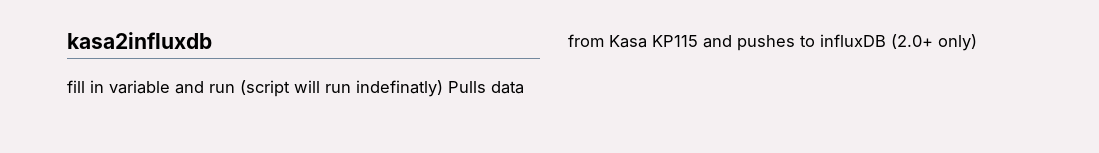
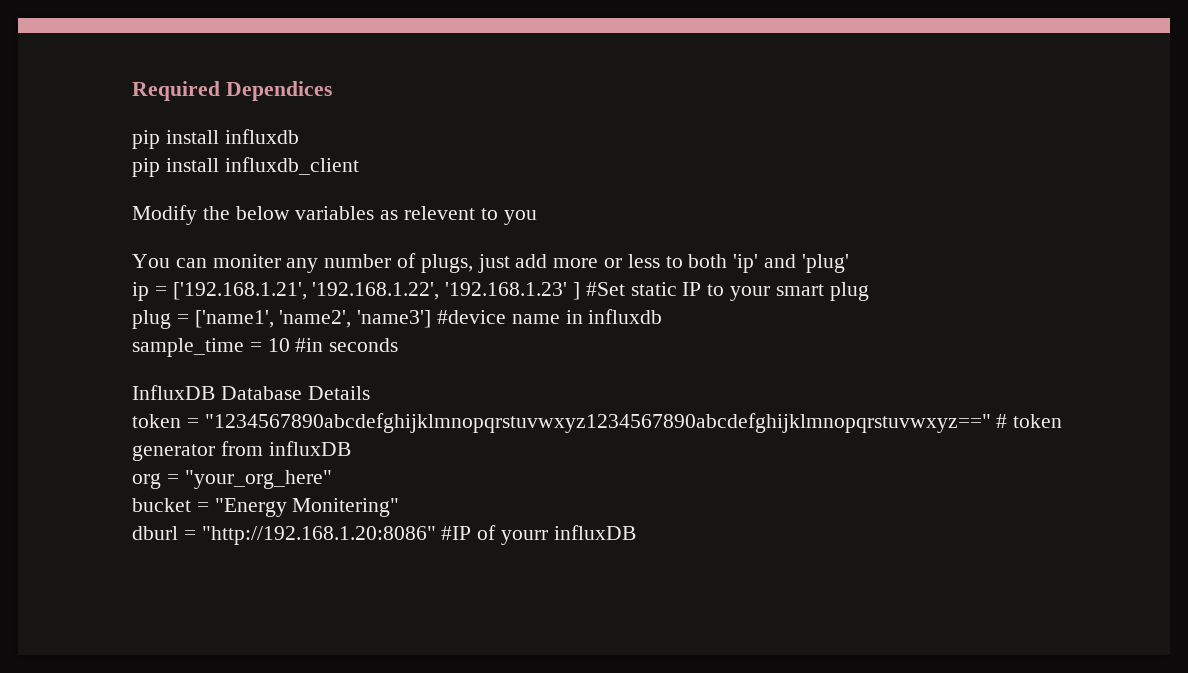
- kasa2influxdb
- fill in variable and run (script will run indefinatly) Pulls data from Kasa KP115 and pushes to influxDB (2.0+ only)
+ Required Dependices
+ pip install influxdb
+ pip install influxdb_client
+ Modify the below variables as relevent to you
+ You can moniter any number of plugs, just add more or less to both 'ip' and 'plug'
+ ip = ['192.168.1.21', '192.168.1.22', '192.168.1.23' ] #Set static IP to your smart plug
+ plug = ['name1', 'name2', 'name3'] #device name in influxdb
+ sample_time = 10 #in seconds
+ InfluxDB Database Details
+ token = "1234567890abcdefghijklmnopqrstuvwxyz1234567890abcdefghijklmnopqrstuvwxyz==" # token generator from influxDB
+ org = "your_org_here"
+ bucket = "Energy Monitering"
+ dburl = "http://192.168.1.20:8086" #IP of yourr influxDB

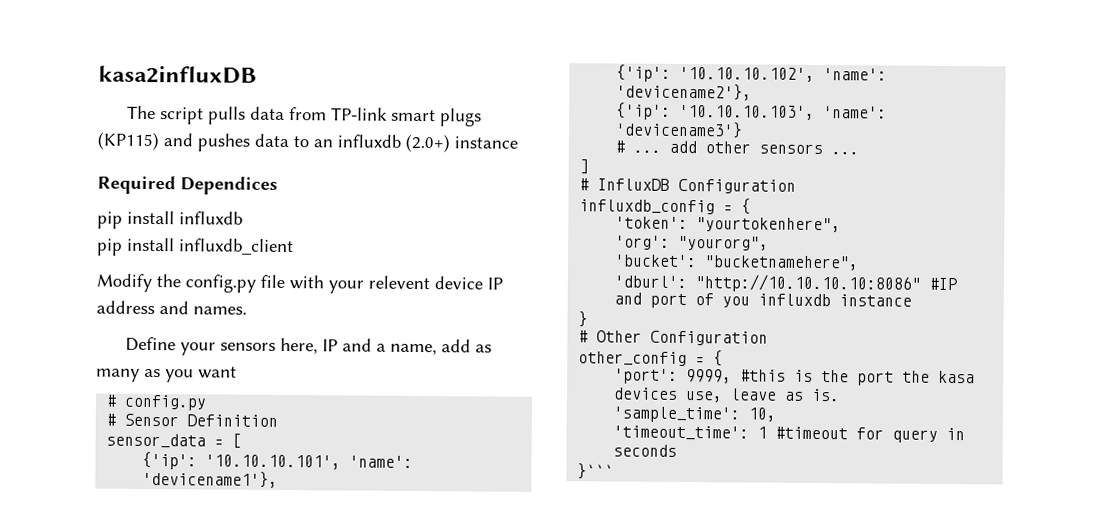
+ kasa2influxDB
+ The script pulls data from TP-link smart plugs (KP115) and pushes data to an influxdb (2.0+) instance
- Modify the below variables as relevent to you
- You can moniter any number of plugs, just add more or less to both 'ip' and 'plug'
- ip = ['192.168.1.21', '192.168.1.22', '192.168.1.23' ] #Set static IP to your smart plug
- plug = ['name1', 'name2', 'name3'] #device name in influxdb
- sample_time = 10 #in seconds
- InfluxDB Database Details
- token = "1234567890abcdefghijklmnopqrstuvwxyz1234567890abcdefghijklmnopqrstuvwxyz==" # token generator from influxDB
- org = "your_org_here"
- bucket = "Energy Monitering"
- dburl = "http://192.168.1.20:8086" #IP of yourr influxDB
+ Modify the config.py file with your relevent device IP address and names.
+ Define your sensors here, IP and a name, add as many as you want
+ # config.py
+ # Sensor Definition
+ sensor_data = [
+ {'ip': '10.10.10.101', 'name': 'devicename1'},
+ {'ip': '10.10.10.102', 'name': 'devicename2'},
+ {'ip': '10.10.10.103', 'name': 'devicename3'}
+ # ... add other sensors ...
+ ]
+ # InfluxDB Configuration
+ influxdb_config = {
+ 'token': "yourtokenhere",
+ 'org': "yourorg",
+ 'bucket': "bucketnamehere",
+ 'dburl': "http://10.10.10.10:8086" #IP and port of you influxdb instance
+ }
+ # Other Configuration
+ other_config = {
+ 'port': 9999, #this is the port the kasa devices use, leave as is.
+ 'sample_time': 10,
+ 'timeout_time': 1 #timeout for query in seconds
+ }```

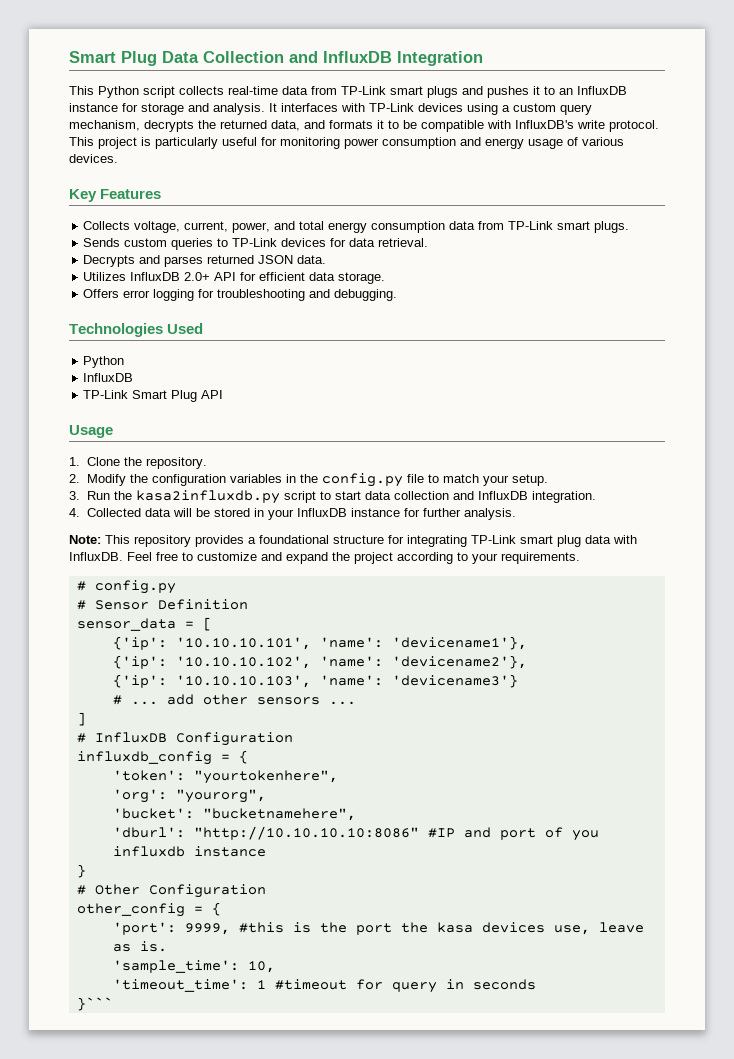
- kasa2influxDB
- The script pulls data from TP-link smart plugs (KP115) and pushes data to an influxdb (2.0+) instance
- Required Dependices
- pip install influxdb
- pip install influxdb_client
- Modify the config.py file with your relevent device IP address and names.
- Define your sensors here, IP and a name, add as many as you want
+ Smart Plug Data Collection and InfluxDB Integration
+ This Python script collects real-time data from TP-Link smart plugs and pushes it to an InfluxDB instance for storage and analysis. It interfaces with TP-Link devices using a custom query mechanism, decrypts the returned data, and formats it to be compatible with InfluxDB's write protocol. This project is particularly useful for monitoring power consumption and energy usage of various devices.
+ Key Features
+ Collects voltage, current, power, and total energy consumption data from TP-Link smart plugs.
+ Sends custom queries to TP-Link devices for data retrieval.
+ Decrypts and parses returned JSON data.
+ Utilizes InfluxDB 2.0+ API for efficient data storage.
+ Offers error logging for troubleshooting and debugging.
+ Technologies Used
+ Python
+ InfluxDB
+ TP-Link Smart Plug API
+ Usage
+ 1. Clone the repository.
+ 2. Modify the configuration variables in the config.py file to match your setup.
+ 3. Run the kasa2influxdb.py script to start data collection and InfluxDB integration.
+ 4. Collected data will be stored in your InfluxDB instance for further analysis.
+ Note: This repository provides a foundational structure for integrating TP-Link smart plug data with InfluxDB. Feel free to customize and expand the project according to your requirements.

